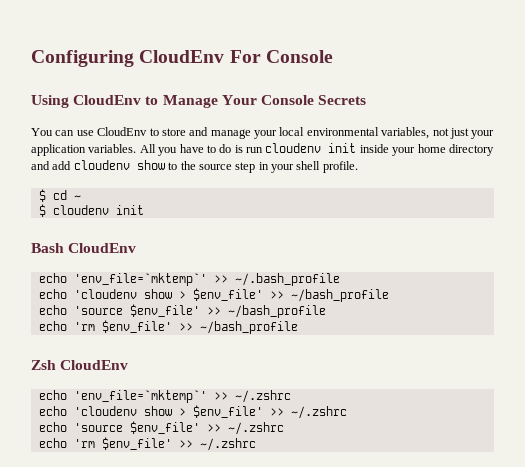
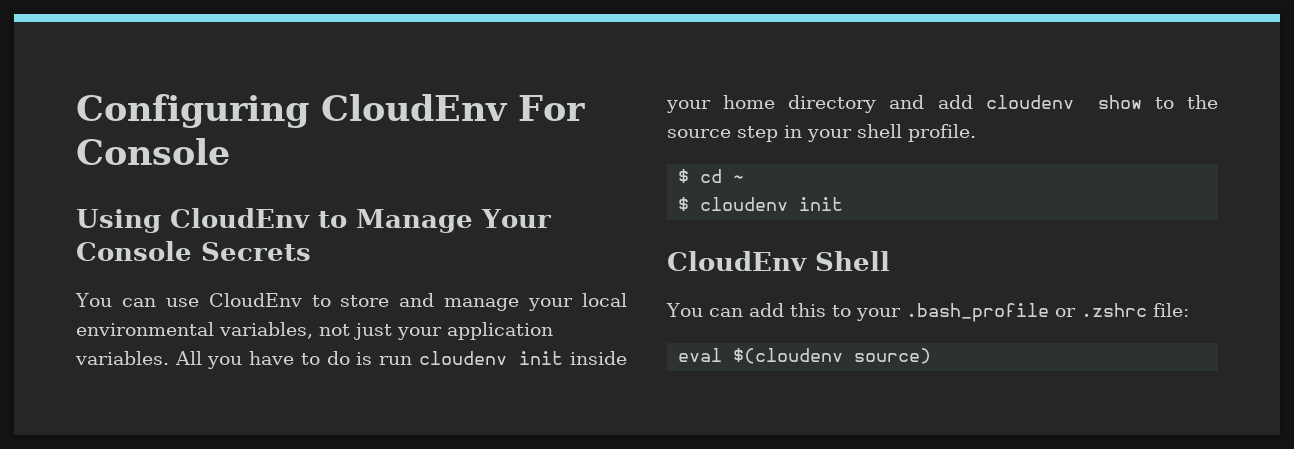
- Bash CloudEnv
- echo 'env_file=`mktemp`' >> ~/.bash_profile
- echo 'cloudenv show > $env_file' >> ~/bash_profile
- echo 'source $env_file' >> ~/bash_profile
- echo 'rm $env_file' >> ~/bash_profile
- Zsh CloudEnv
- echo 'env_file=`mktemp`' >> ~/.zshrc
- echo 'cloudenv show > $env_file' >> ~/.zshrc
- echo 'source $env_file' >> ~/.zshrc
- echo 'rm $env_file' >> ~/.zshrc
+ CloudEnv Shell
+ You can add this to your .bash_profile or .zshrc file:
+ eval $(cloudenv source)

